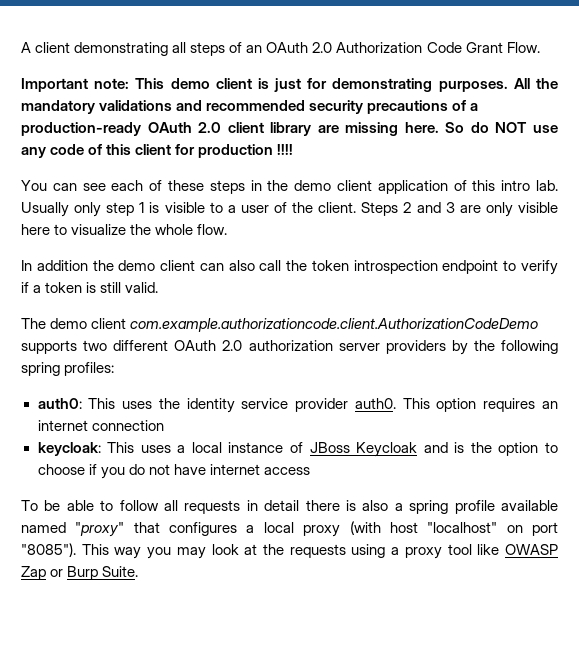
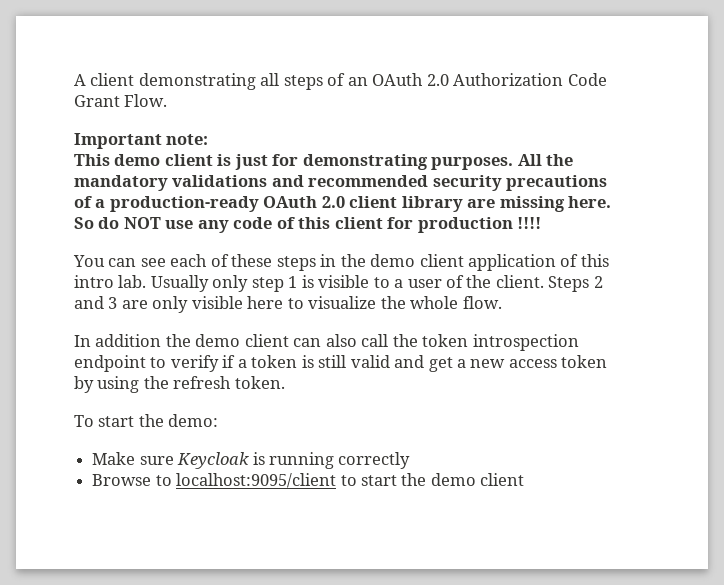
- Important note: This demo client is just for demonstrating purposes.
+ Important note:
+ This demo client is just for demonstrating purposes.
- In addition the demo client can also call the token introspection endpoint to verify if a token is still valid.
- The demo client com.example.authorizationcode.client.AuthorizationCodeDemo supports two different OAuth 2.0 authorization server providers by the following spring profiles:
- auth0: This uses the identity service provider auth0. This option requires an internet connection
- keycloak: This uses a local instance of JBoss Keycloak and is the option to choose if you do not have internet access
- To be able to follow all requests in detail there is also a spring profile available named "proxy" that configures a local proxy (with host "localhost" on port "8085"). This way you may look at the requests using a proxy tool like OWASP Zap or Burp Suite.
+ In addition the demo client can also call the token introspection endpoint to verify if a token is still valid and get a new access token by using the refresh token.
+ To start the demo:
+ Make sure Keycloak is running correctly
+ Browse to localhost:9095/client to start the demo client

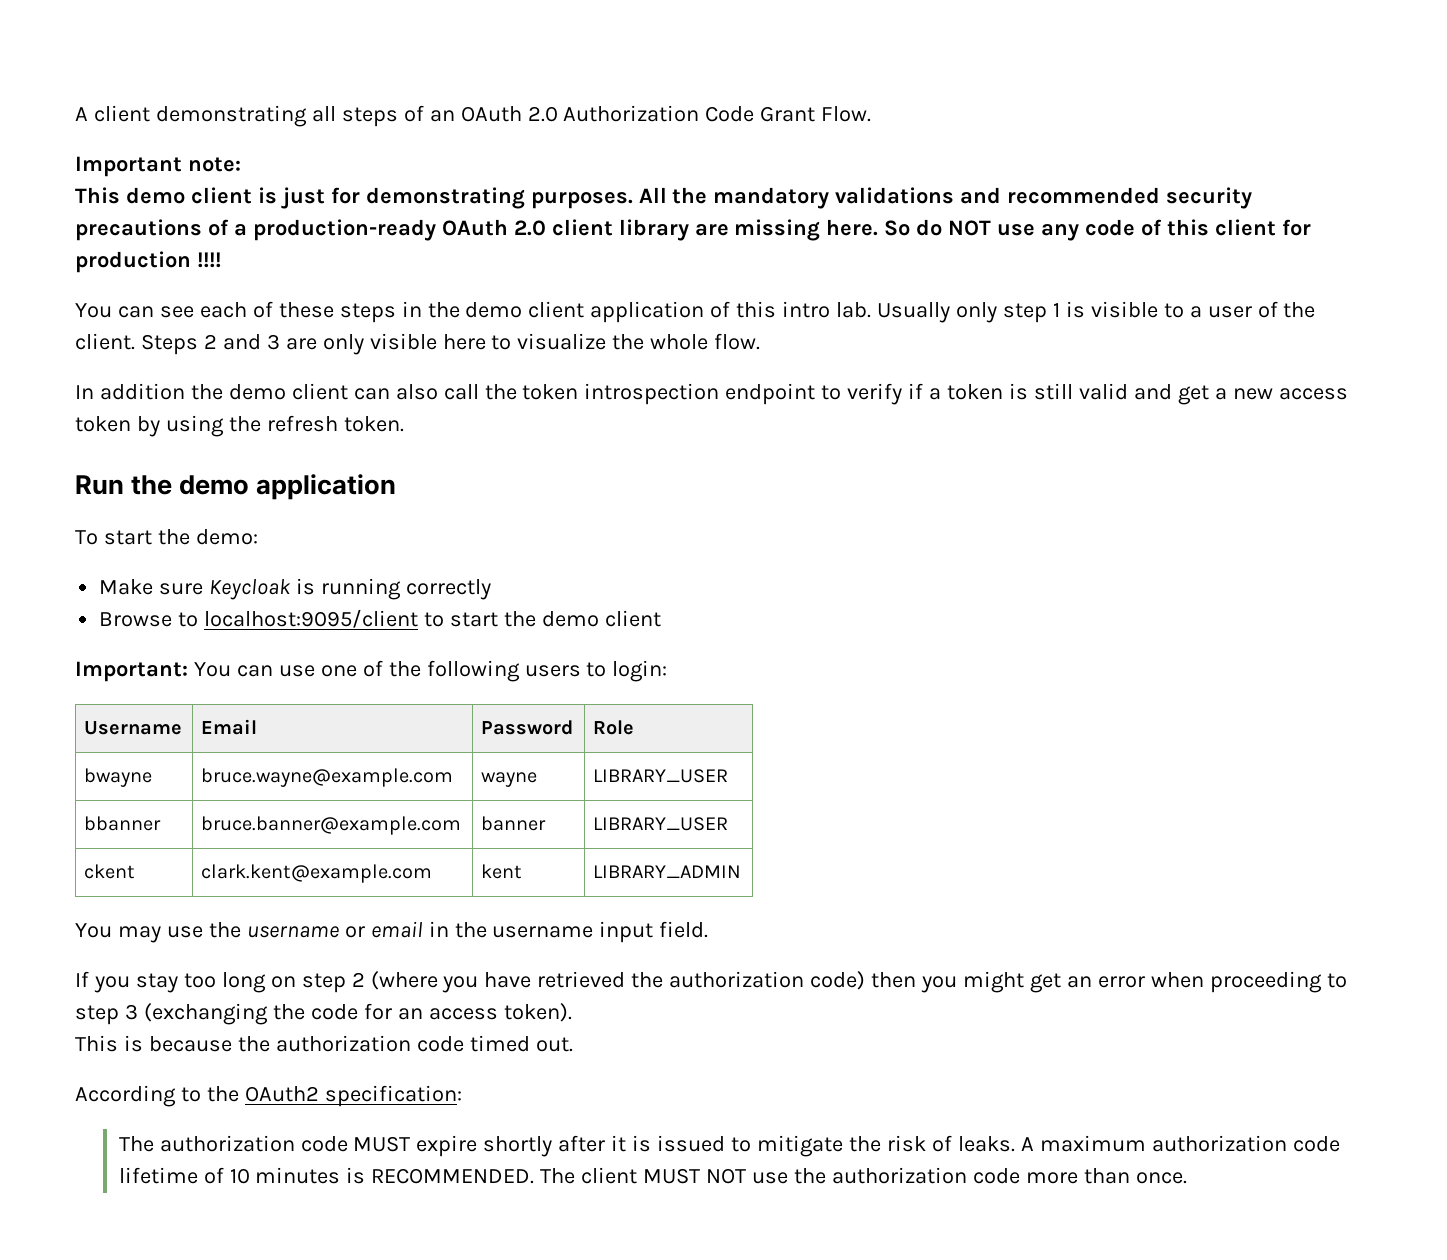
+ Run the demo application
+ Important: You can use one of the following users to login:
+ Username | Email | Password | Role
+ bwayne | bruce.wayne@example.com | wayne | LIBRARY_USER
+ bbanner | bruce.banner@example.com | banner | LIBRARY_USER
+ ckent | clark.kent@example.com | kent | LIBRARY_ADMIN
+ You may use the username or email in the username input field.
+ If you stay too long on step 2 (where you have retrieved the authorization code) then you might get an error when proceeding to step 3 (exchanging the code for an access token).
+ This is because the authorization code timed out.
+ According to the OAuth2 specification:
+ The authorization code MUST expire shortly after it is issued to mitigate the risk of leaks. A maximum authorization code lifetime of 10 minutes is RECOMMENDED. The client MUST NOT use the authorization code more than once.

